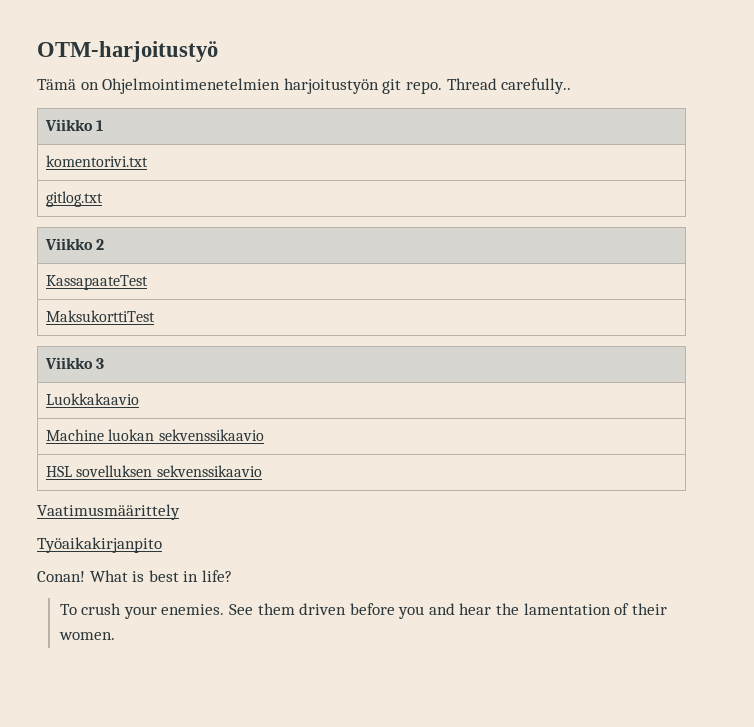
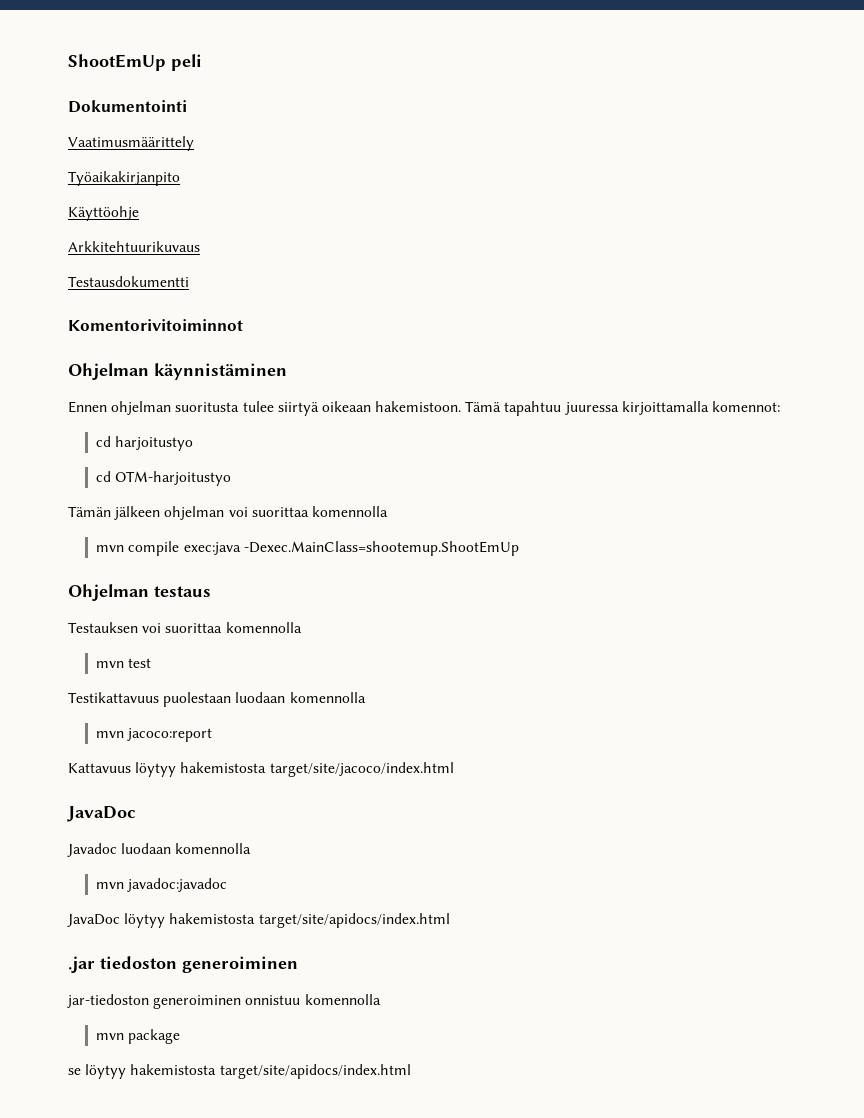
- OTM-harjoitustyö
- Tämä on Ohjelmointimenetelmien harjoitustyön git repo. Thread carefully..
- Viikko 1
- komentorivi.txt
- gitlog.txt
- Viikko 2
- KassapaateTest
- MaksukorttiTest
- Viikko 3
- Luokkakaavio
- Machine luokan sekvenssikaavio
- HSL sovelluksen sekvenssikaavio
+ ShootEmUp peli
+ Dokumentointi
  Vaatimusmäärittely
  Työaikakirjanpito
- Conan! What is best in life?
- To crush your enemies. See them driven before you and hear the lamentation of their women.
+ Käyttöohje
+ Arkkitehtuurikuvaus
+ Testausdokumentti
+ Komentorivitoiminnot
+ Ohjelman käynnistäminen
+ Ennen ohjelman suoritusta tulee siirtyä oikeaan hakemistoon. Tämä tapahtuu juuressa kirjoittamalla komennot:
+ cd harjoitustyo
+ cd OTM-harjoitustyo
+ Tämän jälkeen ohjelman voi suorittaa komennolla
+ mvn compile exec:java -Dexec.MainClass=shootemup.ShootEmUp
+ Ohjelman testaus
+ Testauksen voi suorittaa komennolla
+ mvn test
+ Testikattavuus puolestaan luodaan komennolla
+ mvn jacoco:report
+ Kattavuus löytyy hakemistosta target/site/jacoco/index.html
+ JavaDoc
+ Javadoc luodaan komennolla
+ mvn javadoc:javadoc
+ JavaDoc löytyy hakemistosta target/site/apidocs/index.html
+ .jar tiedoston generoiminen
+ jar-tiedoston generoiminen onnistuu komennolla
+ mvn package
+ se löytyy hakemistosta target/site/apidocs/index.html

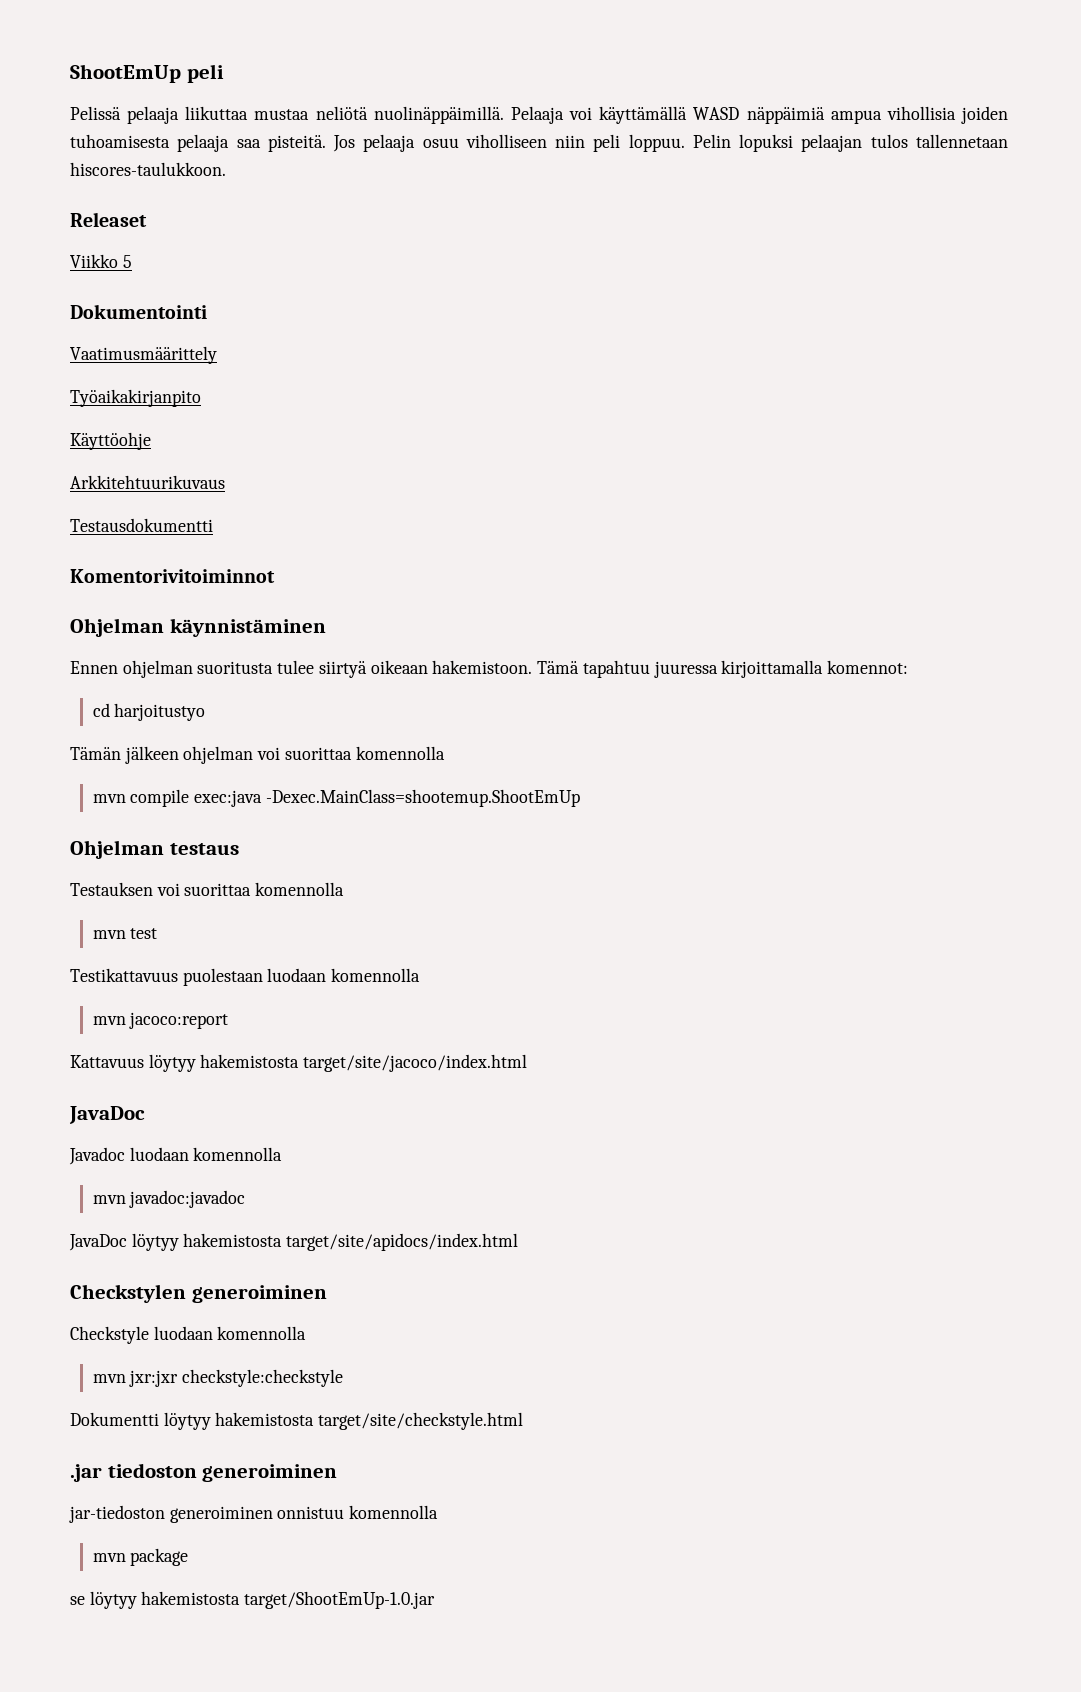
+ Pelissä pelaaja liikuttaa mustaa neliötä nuolinäppäimillä. Pelaaja voi käyttämällä WASD näppäimiä ampua vihollisia joiden tuhoamisesta pelaaja saa pisteitä. Jos pelaaja osuu viholliseen niin peli loppuu. Pelin lopuksi pelaajan tulos tallennetaan hiscores-taulukkoon.
+ Releaset
+ Viikko 5
- cd OTM-harjoitustyo
+ Checkstylen generoiminen
+ Checkstyle luodaan komennolla
+ mvn jxr:jxr checkstyle:checkstyle
+ Dokumentti löytyy hakemistosta target/site/checkstyle.html
- se löytyy hakemistosta target/site/apidocs/index.html
+ se löytyy hakemistosta target/ShootEmUp-1.0.jar

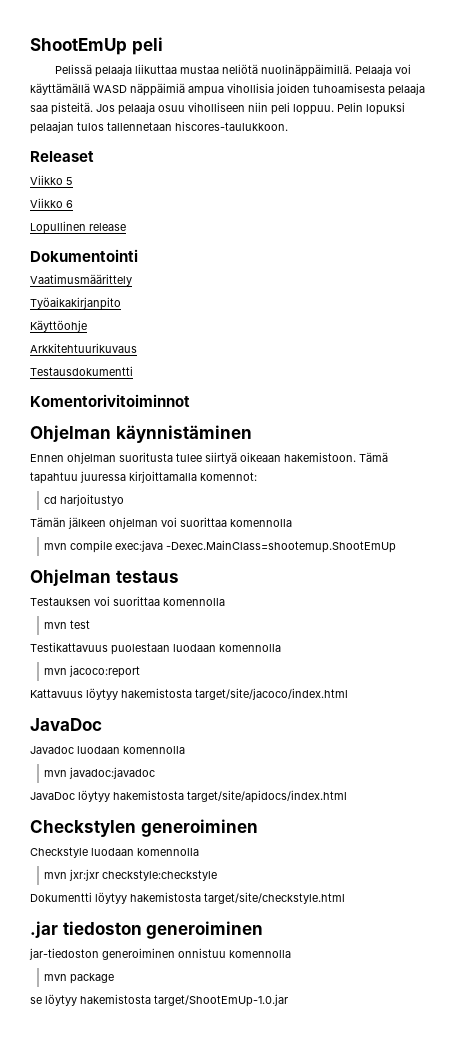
+ Viikko 6
+ Lopullinen release

